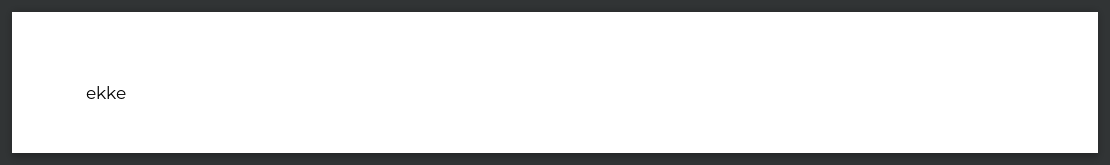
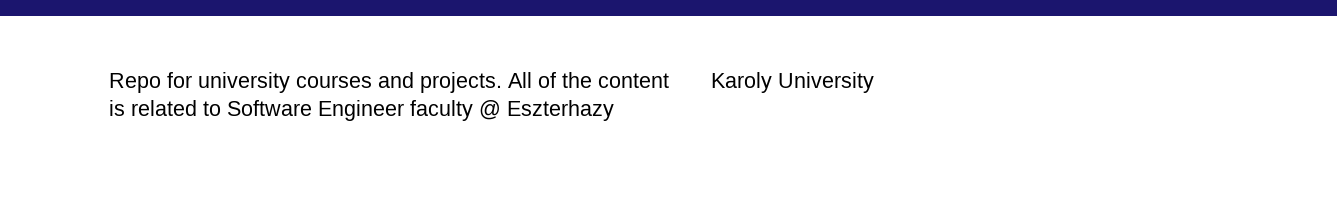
- ekke
+ Repo for university courses and projects. All of the content is related to Software Engineer faculty @ Eszterhazy Karoly University

